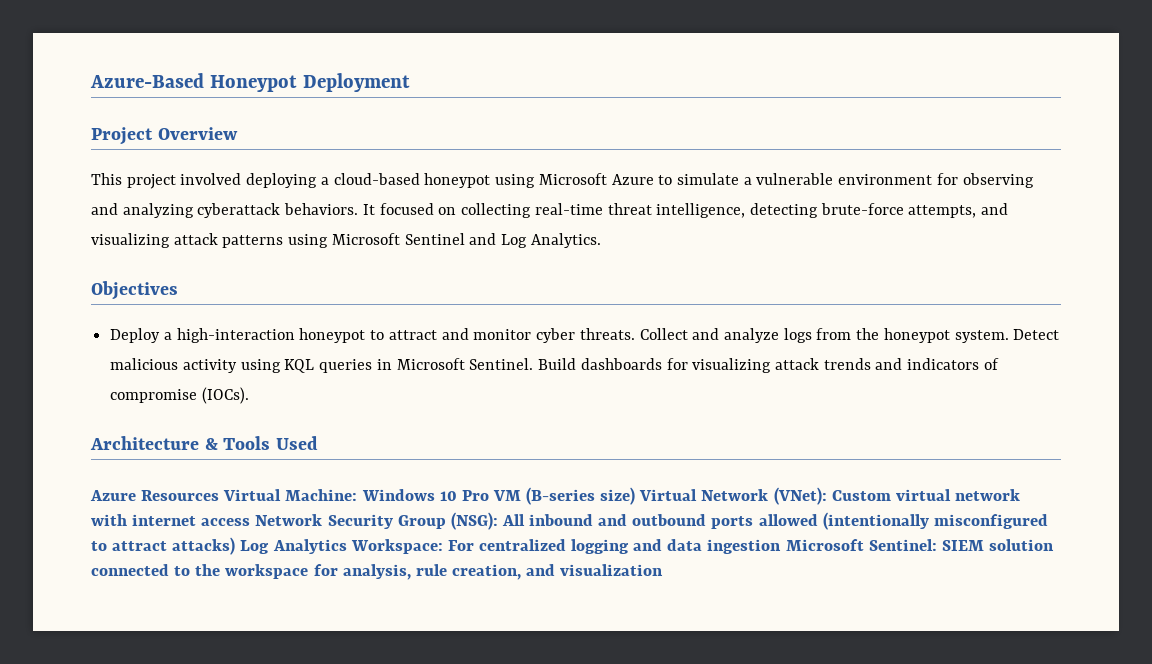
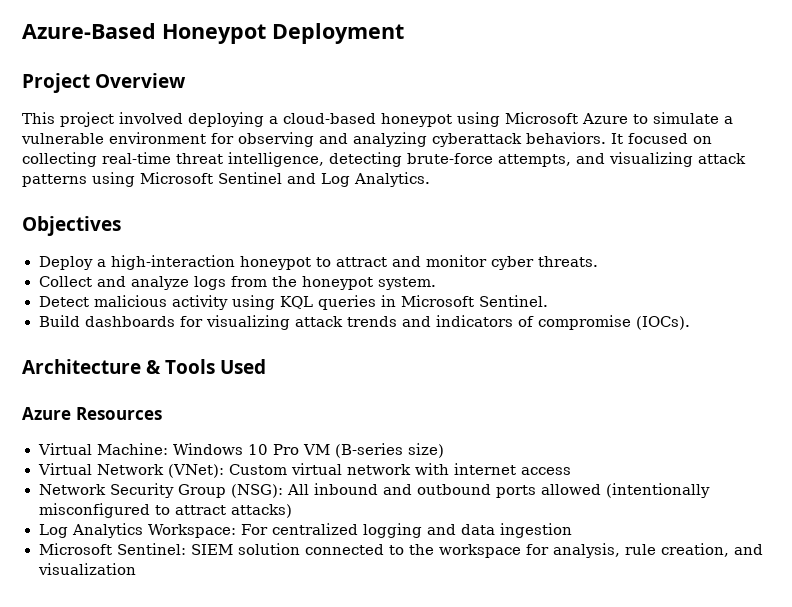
- Deploy a high-interaction honeypot to attract and monitor cyber threats. Collect and analyze logs from the honeypot system. Detect malicious activity using KQL queries in Microsoft Sentinel. Build dashboards for visualizing attack trends and indicators of compromise (IOCs).
+ Deploy a high-interaction honeypot to attract and monitor cyber threats.
+ Collect and analyze logs from the honeypot system.
+ Detect malicious activity using KQL queries in Microsoft Sentinel.
+ Build dashboards for visualizing attack trends and indicators of compromise (IOCs).
- Azure Resources Virtual Machine: Windows 10 Pro VM (B-series size) Virtual Network (VNet): Custom virtual network with internet access Network Security Group (NSG): All inbound and outbound ports allowed (intentionally misconfigured to attract attacks) Log Analytics Workspace: For centralized logging and data ingestion Microsoft Sentinel: SIEM solution connected to the workspace for analysis, rule creation, and visualization
+ Azure Resources
+ Virtual Machine: Windows 10 Pro VM (B-series size)
+ Virtual Network (VNet): Custom virtual network with internet access
+ Network Security Group (NSG): All inbound and outbound ports allowed (intentionally misconfigured to attract attacks)
+ Log Analytics Workspace: For centralized logging and data ingestion
+ Microsoft Sentinel: SIEM solution connected to the workspace for analysis, rule creation, and visualization

